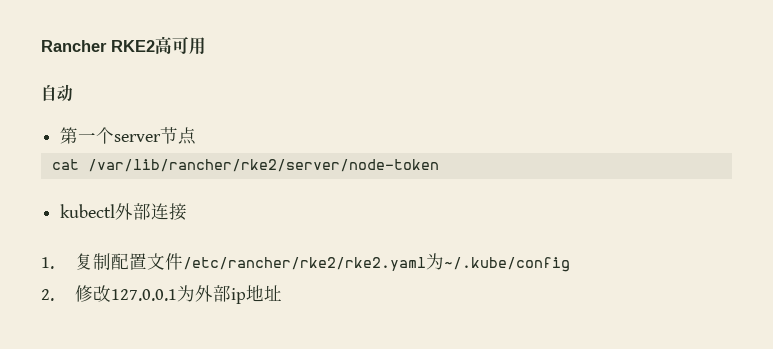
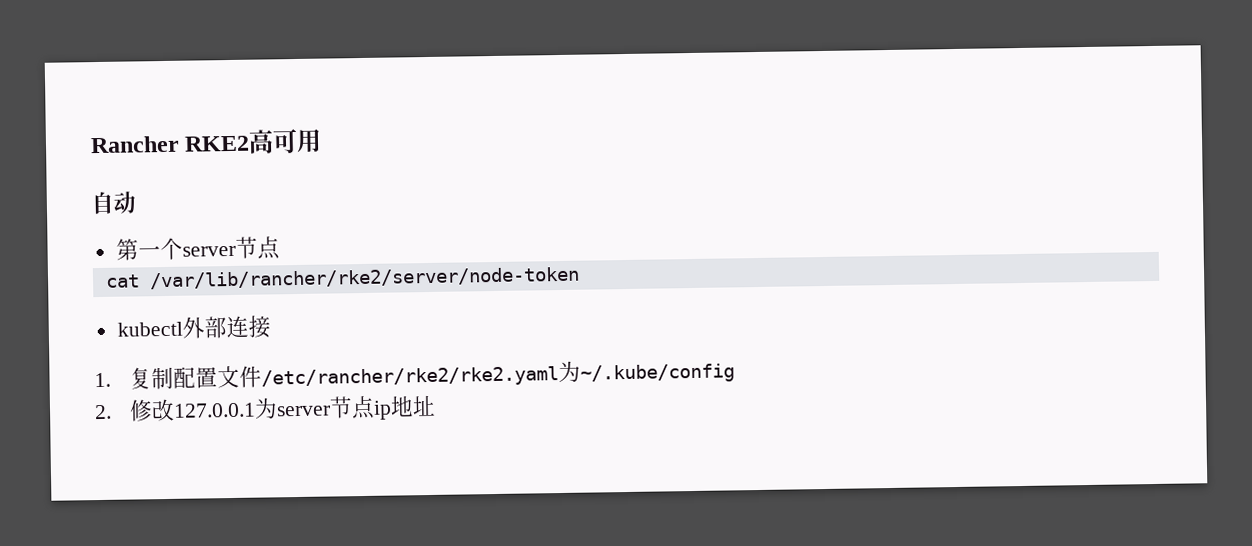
- 2.修改127.0.0.1为外部ip地址
+ 2.修改127.0.0.1为server节点ip地址

